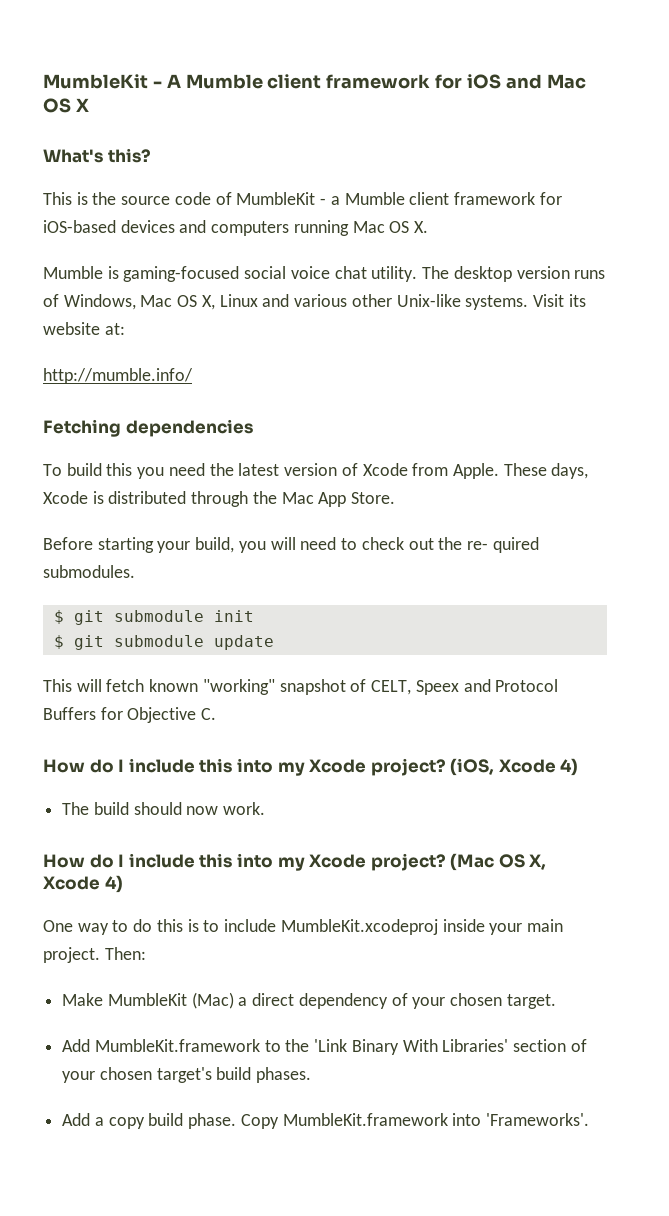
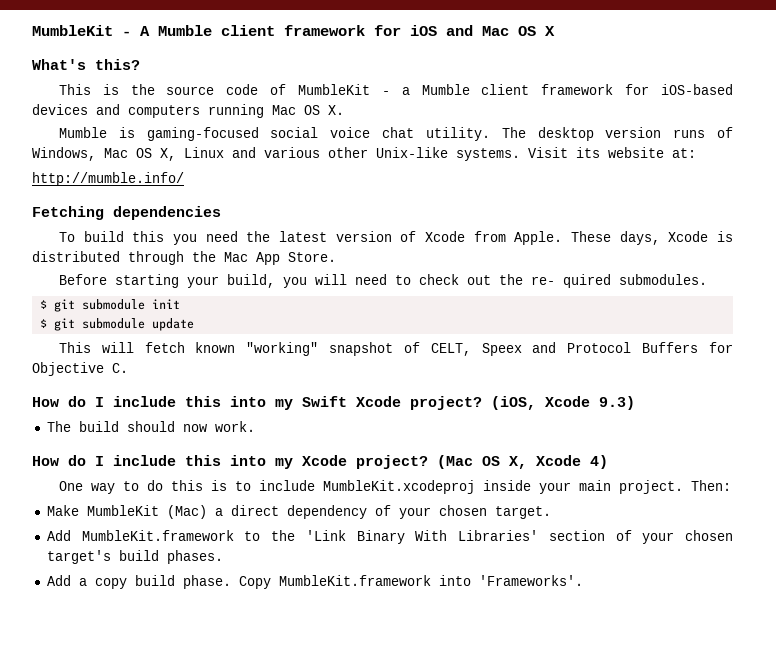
  This will fetch known "working" snapshot of CELT, Speex and Protocol Buffers for Objective C.
- How do I include this into my Xcode project?
+ How do I include this into my Swift Xcode project?
- (iOS, Xcode 4)
+ (iOS, Xcode 9.3)

